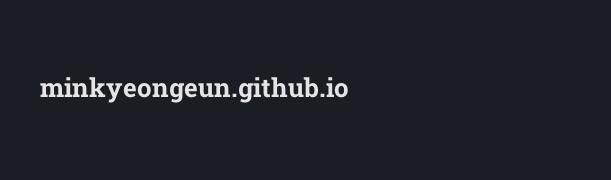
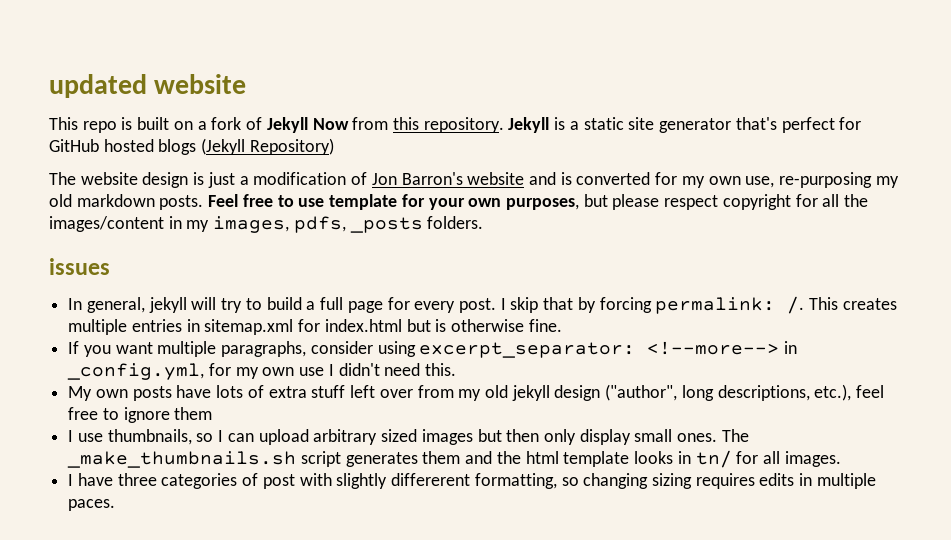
- minkyeongeun.github.io
+ updated website
+ This repo is built on a fork of Jekyll Now from this repository. Jekyll is a static site generator that's perfect for GitHub hosted blogs (Jekyll Repository)
+ The website design is just a modification of Jon Barron's website and is converted for my own use, re-purposing my old markdown posts. Feel free to use template for your own purposes, but please respect copyright for all the images/content in my images, pdfs, _posts folders.
+ issues
+ In general, jekyll will try to build a full page for every post. I skip that by forcing permalink: /. This creates multiple entries in sitemap.xml for index.html but is otherwise fine.
+ If you want multiple paragraphs, consider using excerpt_separator: <!--more--> in _config.yml, for my own use I didn't need this.
+ My own posts have lots of extra stuff left over from my old jekyll design ("author", long descriptions, etc.), feel free to ignore them
+ I use thumbnails, so I can upload arbitrary sized images but then only display small ones. The _make_thumbnails.sh script generates them and the html template looks in tn/ for all images.
+ I have three categories of post with slightly differerent formatting, so changing sizing requires edits in multiple paces.

